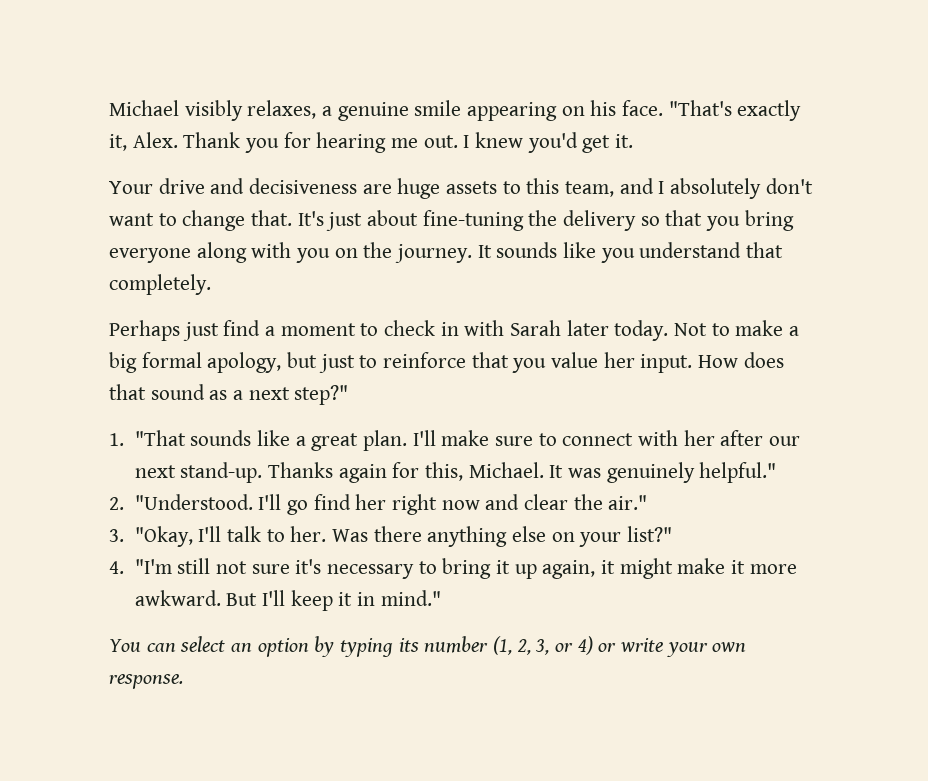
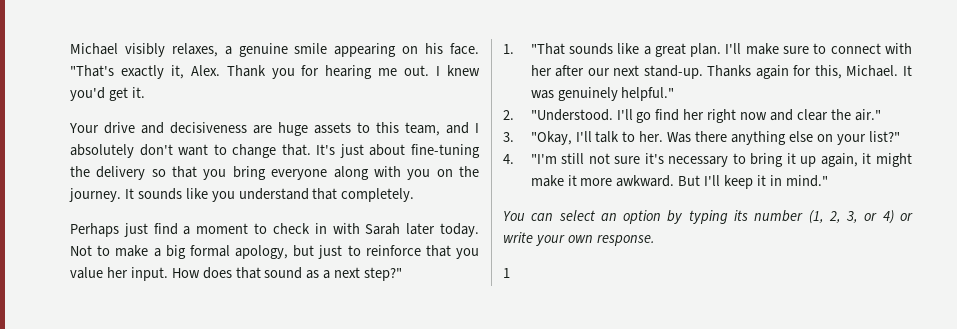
  You can select an option by typing its number (1, 2, 3, or 4) or write your own response.
+ 1

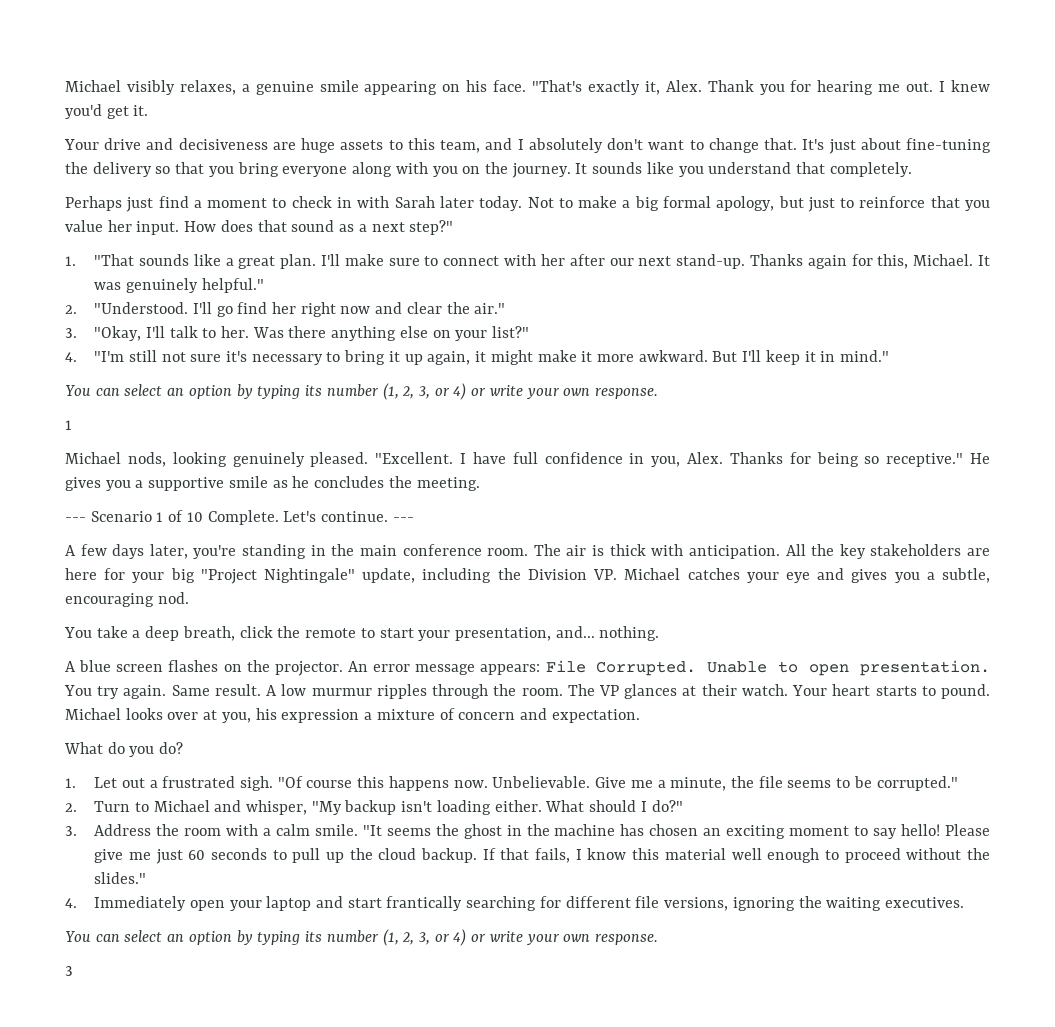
+ Michael nods, looking genuinely pleased. "Excellent. I have full confidence in you, Alex. Thanks for being so receptive." He gives you a supportive smile as he concludes the meeting.
+ --- Scenario 1 of 10 Complete. Let's continue. ---
+ A few days later, you're standing in the main conference room. The air is thick with anticipation. All the key stakeholders are here for your big "Project Nightingale" update, including the Division VP. Michael catches your eye and gives you a subtle, encouraging nod.
+ You take a deep breath, click the remote to start your presentation, and... nothing.
+ A blue screen flashes on the projector. An error message appears: File Corrupted. Unable to open presentation. You try again. Same result. A low murmur ripples through the room. The VP glances at their watch. Your heart starts to pound. Michael looks over at you, his expression a mixture of concern and expectation.
+ What do you do?
+ 1. Let out a frustrated sigh. "Of course this happens now. Unbelievable. Give me a minute, the file seems to be corrupted."
+ 2. Turn to Michael and whisper, "My backup isn't loading either. What should I do?"
+ 3. Address the room with a calm smile. "It seems the ghost in the machine has chosen an exciting moment to say hello! Please give me just 60 seconds to pull up the cloud backup. If that fails, I know this material well enough to proceed without the slides."
+ 4. Immediately open your laptop and start frantically searching for different file versions, ignoring the waiting executives.
+ You can select an option by typing its number (1, 2, 3, or 4) or write your own response.
+ 3

